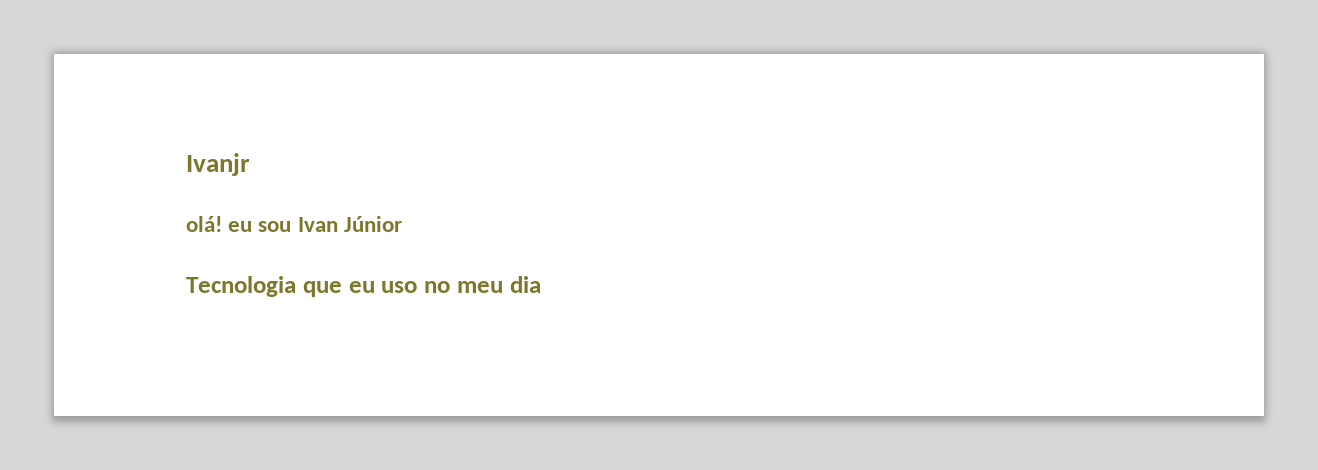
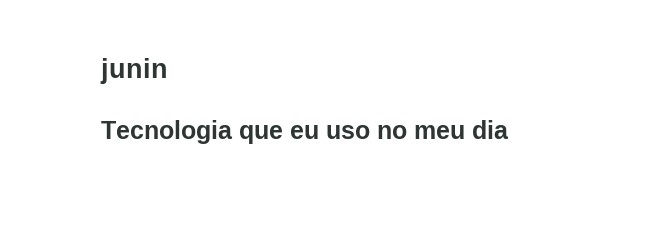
- Ivanjr
- olá! eu sou Ivan Júnior
+ junin

